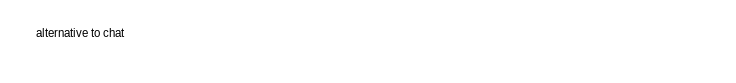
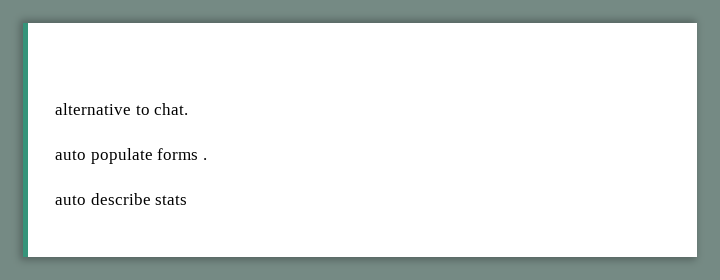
- alternative to chat
+ alternative to chat.
+ auto populate forms .
+ auto describe stats

